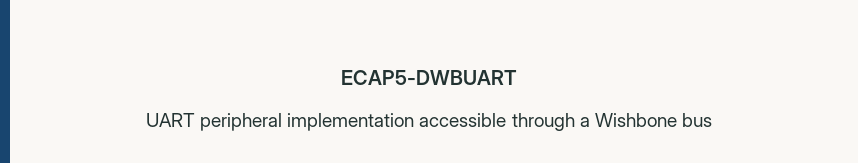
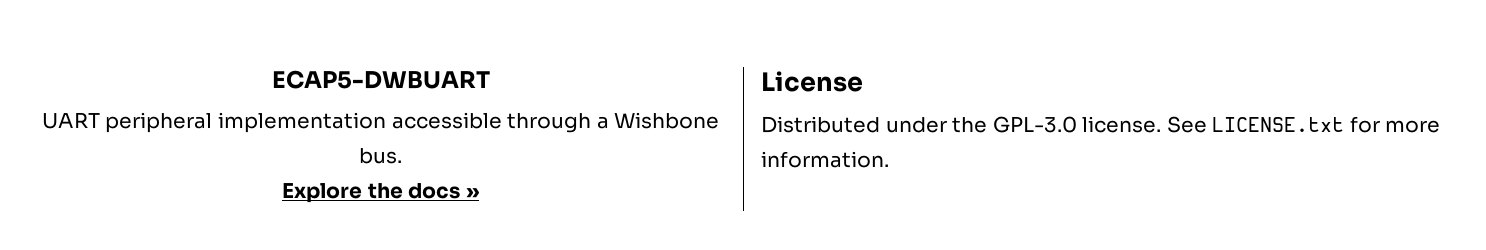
- UART peripheral implementation accessible through a Wishbone bus
+ UART peripheral implementation accessible through a Wishbone bus.
+ Explore the docs »
+ License
+ Distributed under the GPL-3.0 license. See LICENSE.txt for more information.

